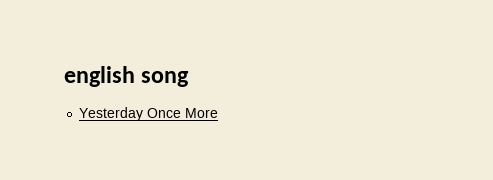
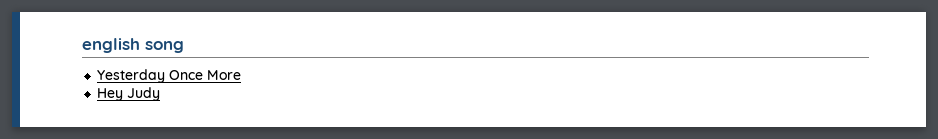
+ Hey Judy

